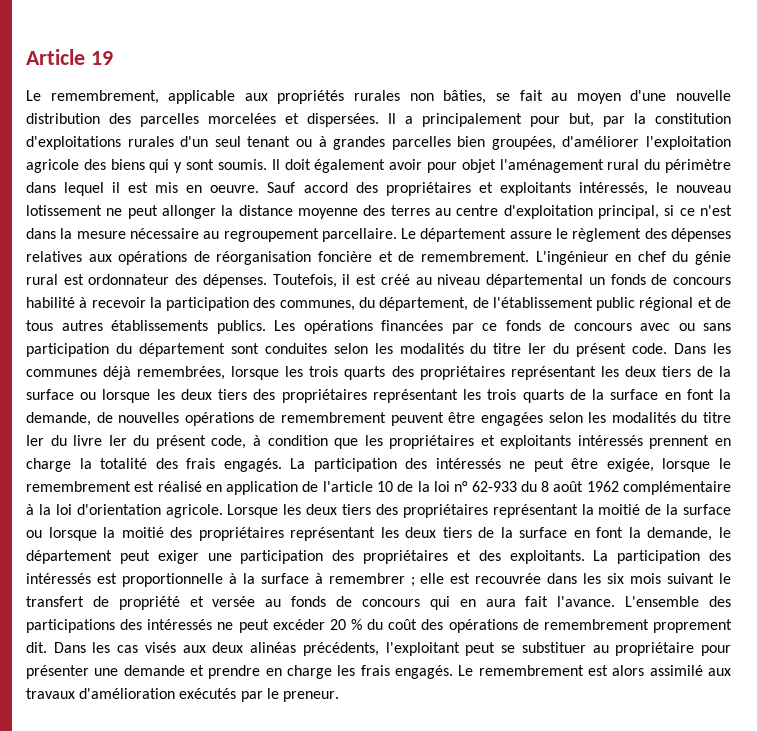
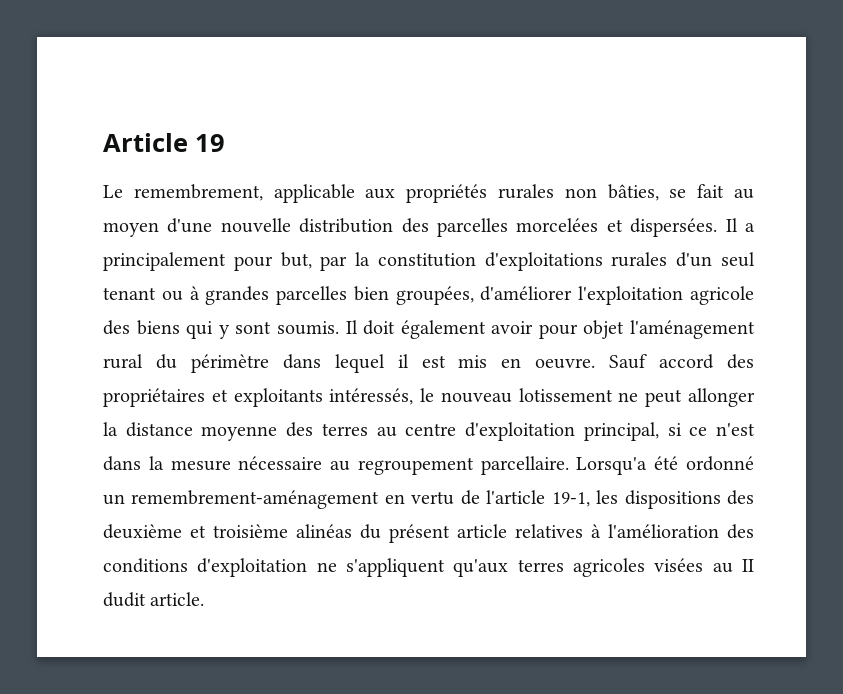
- Le département assure le règlement des dépenses relatives aux opérations de réorganisation foncière et de remembrement. L'ingénieur en chef du génie rural est ordonnateur des dépenses. Toutefois, il est créé au niveau départemental un fonds de concours habilité à recevoir la participation des communes, du département, de l'établissement public régional et de tous autres établissements publics. Les opérations financées par ce fonds de concours avec ou sans participation du département sont conduites selon les modalités du titre Ier du présent code. Dans les communes déjà remembrées, lorsque les trois quarts des propriétaires représentant les deux tiers de la surface ou lorsque les deux tiers des propriétaires représentant les trois quarts de la surface en font la demande, de nouvelles opérations de remembrement peuvent être engagées selon les modalités du titre Ier du livre Ier du présent code, à condition que les propriétaires et exploitants intéressés prennent en charge la totalité des frais engagés. La participation des intéressés ne peut être exigée, lorsque le remembrement est réalisé en application de l'article 10 de la loi n° 62-933 du 8 août 1962 complémentaire à la loi d'orientation agricole. Lorsque les deux tiers des propriétaires représentant la moitié de la surface ou lorsque la moitié des propriétaires représentant les deux tiers de la surface en font la demande, le département peut exiger une participation des propriétaires et des exploitants. La participation des intéressés est proportionnelle à la surface à remembrer ; elle est recouvrée dans les six mois suivant le transfert de propriété et versée au fonds de concours qui en aura fait l'avance. L'ensemble des participations des intéressés ne peut excéder 20 % du coût des opérations de remembrement proprement dit. Dans les cas visés aux deux alinéas précédents, l'exploitant peut se substituer au propriétaire pour présenter une demande et prendre en charge les frais engagés. Le remembrement est alors assimilé aux travaux d'amélioration exécutés par le preneur.
+ Lorsqu'a été ordonné un remembrement-aménagement en vertu de l'article 19-1, les dispositions des deuxième et troisième alinéas du présent article relatives à l'amélioration des conditions d'exploitation ne s'appliquent qu'aux terres agricoles visées au II dudit article.

